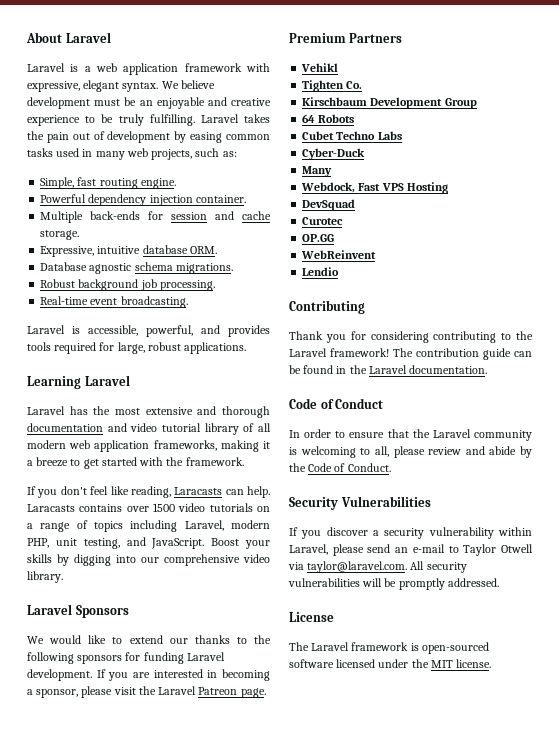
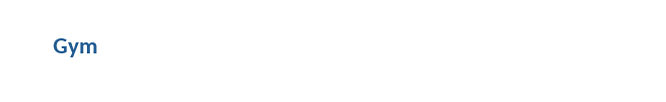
- About Laravel
- Laravel is a web application framework with expressive, elegant syntax. We believe development must be an enjoyable and creative experience to be truly fulfilling. Laravel takes the pain out of development by easing common tasks used in many web projects, such as:
- Simple, fast routing engine.
- Powerful dependency injection container.
- Multiple back-ends for session and cache storage.
- Expressive, intuitive database ORM.
- Database agnostic schema migrations.
- Robust background job processing.
- Real-time event broadcasting.
- Laravel is accessible, powerful, and provides tools required for large, robust applications.
- Learning Laravel
- Laravel has the most extensive and thorough documentation and video tutorial library of all modern web application frameworks, making it a breeze to get started with the framework.
- If you don't feel like reading, Laracasts can help. Laracasts contains over 1500 video tutorials on a range of topics including Laravel, modern PHP, unit testing, and JavaScript. Boost your skills by digging into our comprehensive video library.
- Laravel Sponsors
- We would like to extend our thanks to the following sponsors for funding Laravel development. If you are interested in becoming a sponsor, please visit the Laravel Patreon page.
- Premium Partners
- Vehikl
- Tighten Co.
- Kirschbaum Development Group
- 64 Robots
- Cubet Techno Labs
- Cyber-Duck
- Many
- Webdock, Fast VPS Hosting
- DevSquad
- Curotec
- OP.GG
- WebReinvent
- Lendio
- Contributing
- Thank you for considering contributing to the Laravel framework! The contribution guide can be found in the Laravel documentation.
- Code of Conduct
- In order to ensure that the Laravel community is welcoming to all, please review and abide by the Code of Conduct.
- Security Vulnerabilities
- If you discover a security vulnerability within Laravel, please send an e-mail to Taylor Otwell via taylor@laravel.com. All security vulnerabilities will be promptly addressed.
- License
- The Laravel framework is open-sourced software licensed under the MIT license.
+ Gym

